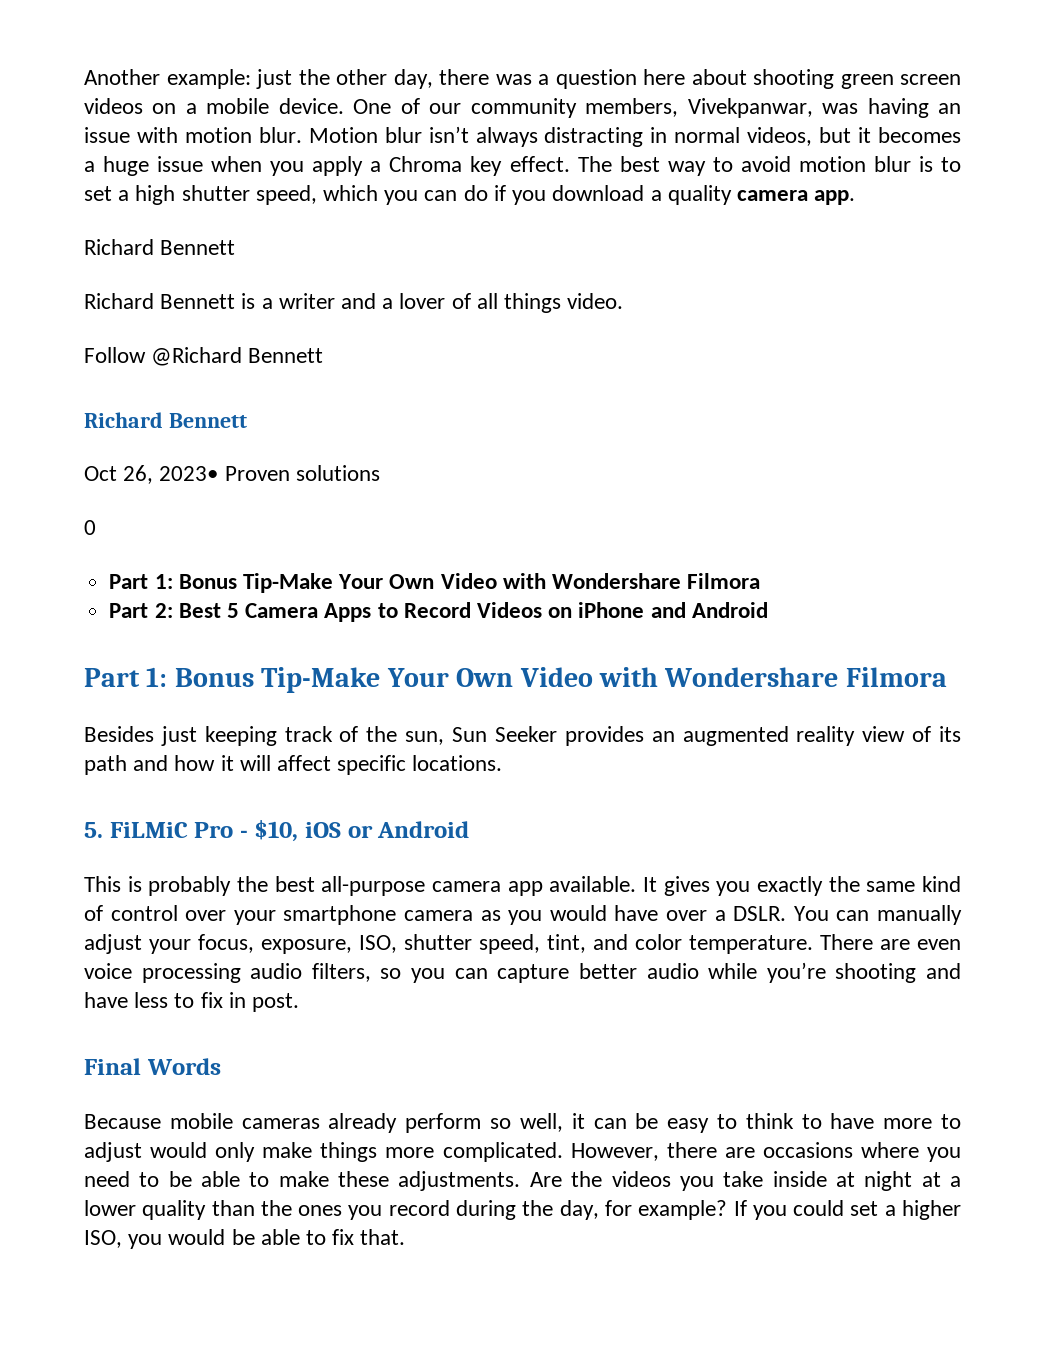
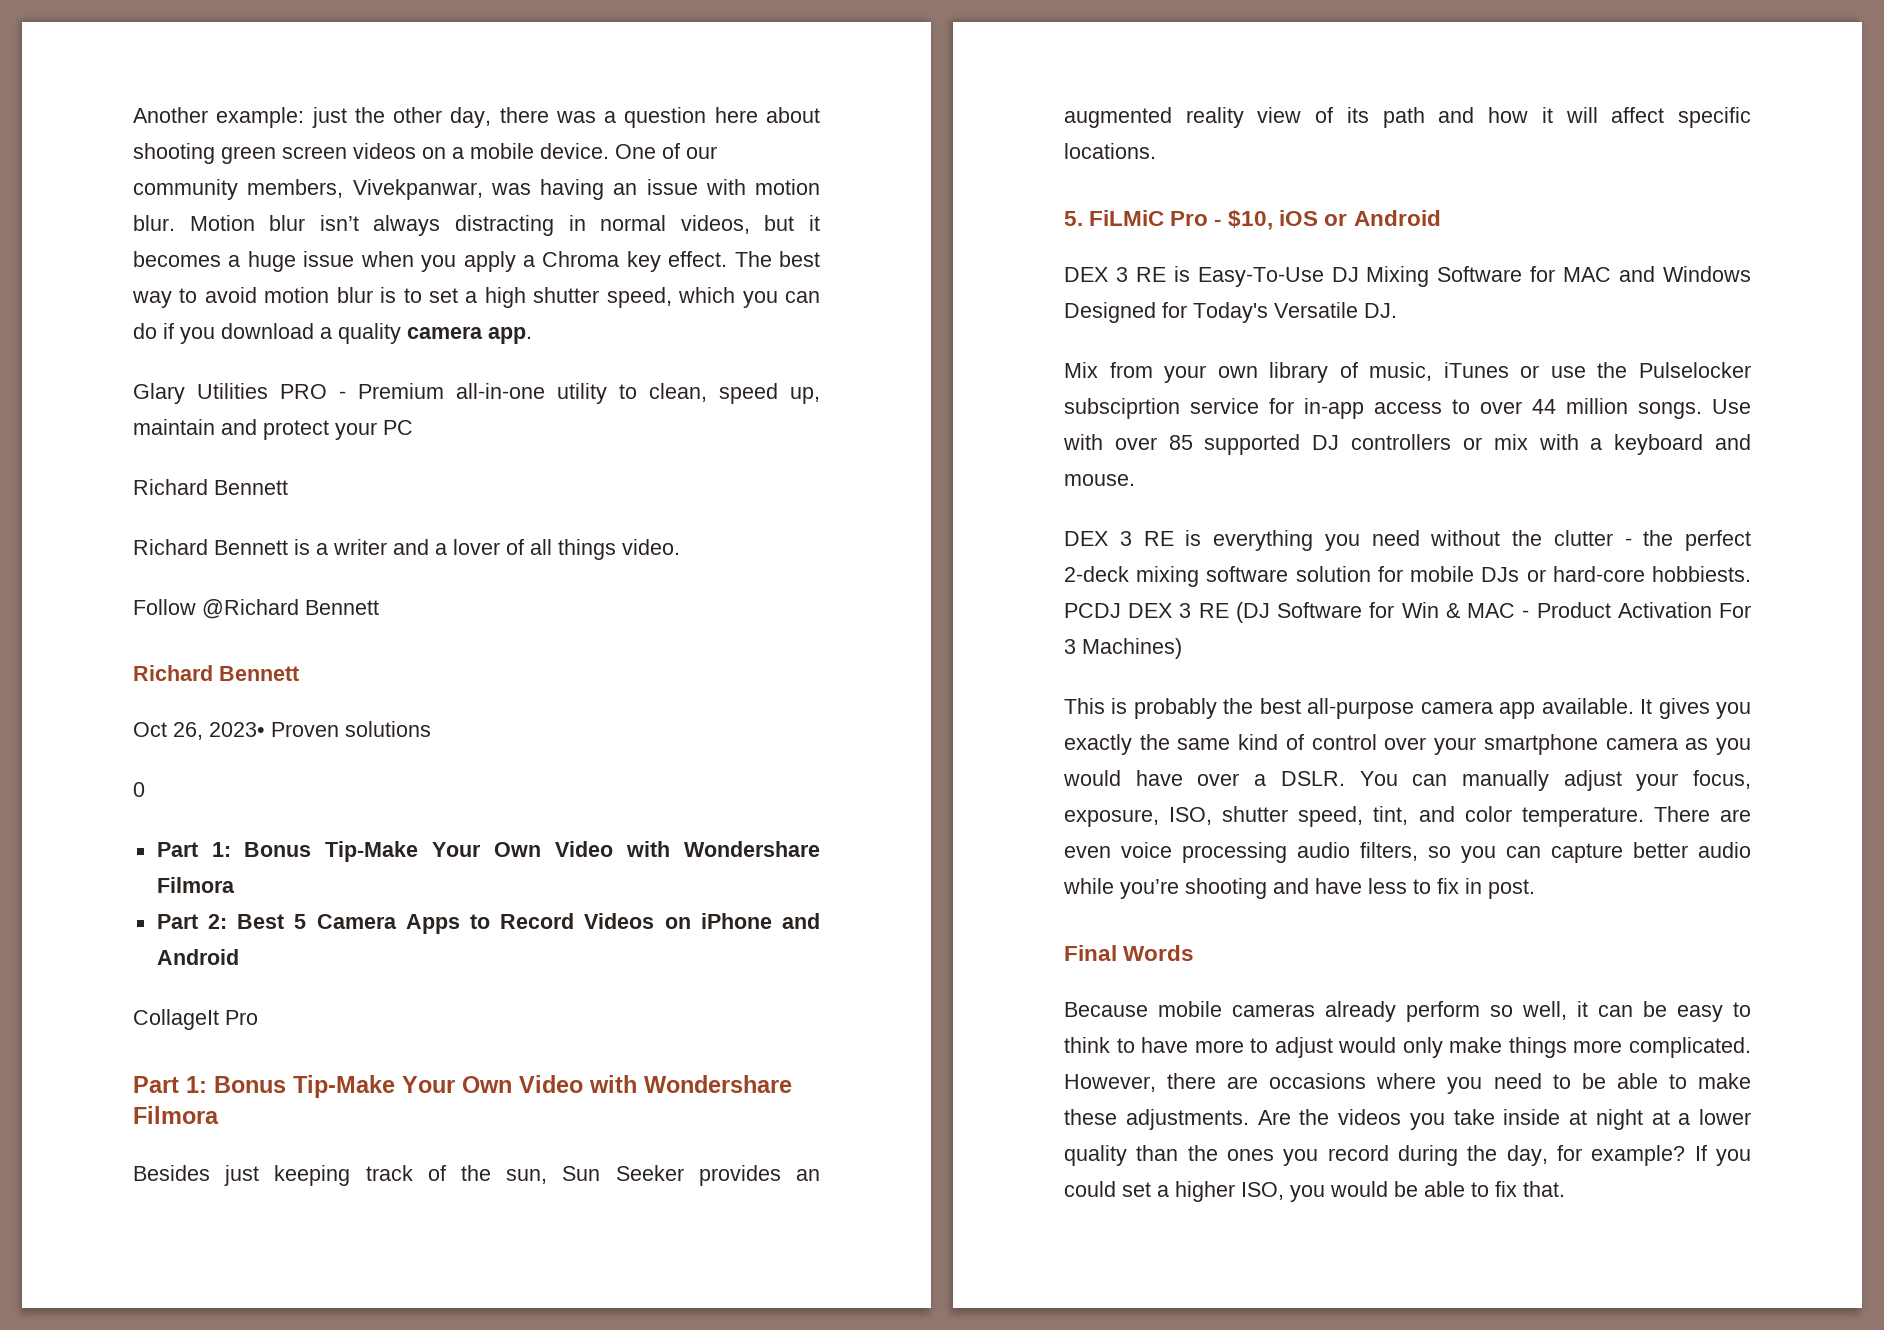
+ Glary Utilities PRO - Premium all-in-one utility to clean, speed up, maintain and protect your PC
+ CollageIt Pro
+ DEX 3 RE is Easy-To-Use DJ Mixing Software for MAC and Windows Designed for Today's Versatile DJ.
+ Mix from your own library of music, iTunes or use the Pulselocker subsciprtion service for in-app access to over 44 million songs. Use with over 85 supported DJ controllers or mix with a keyboard and mouse.
+ DEX 3 RE is everything you need without the clutter - the perfect 2-deck mixing software solution for mobile DJs or hard-core hobbiests. PCDJ DEX 3 RE (DJ Software for Win & MAC - Product Activation For 3 Machines)

